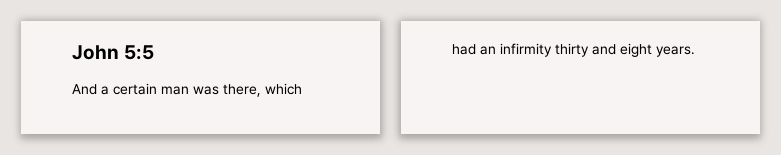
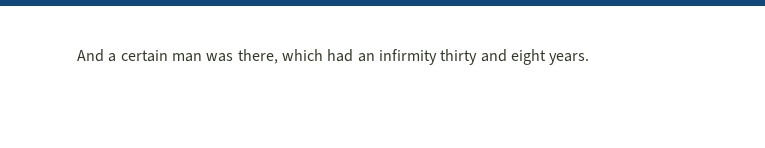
- John 5:5

